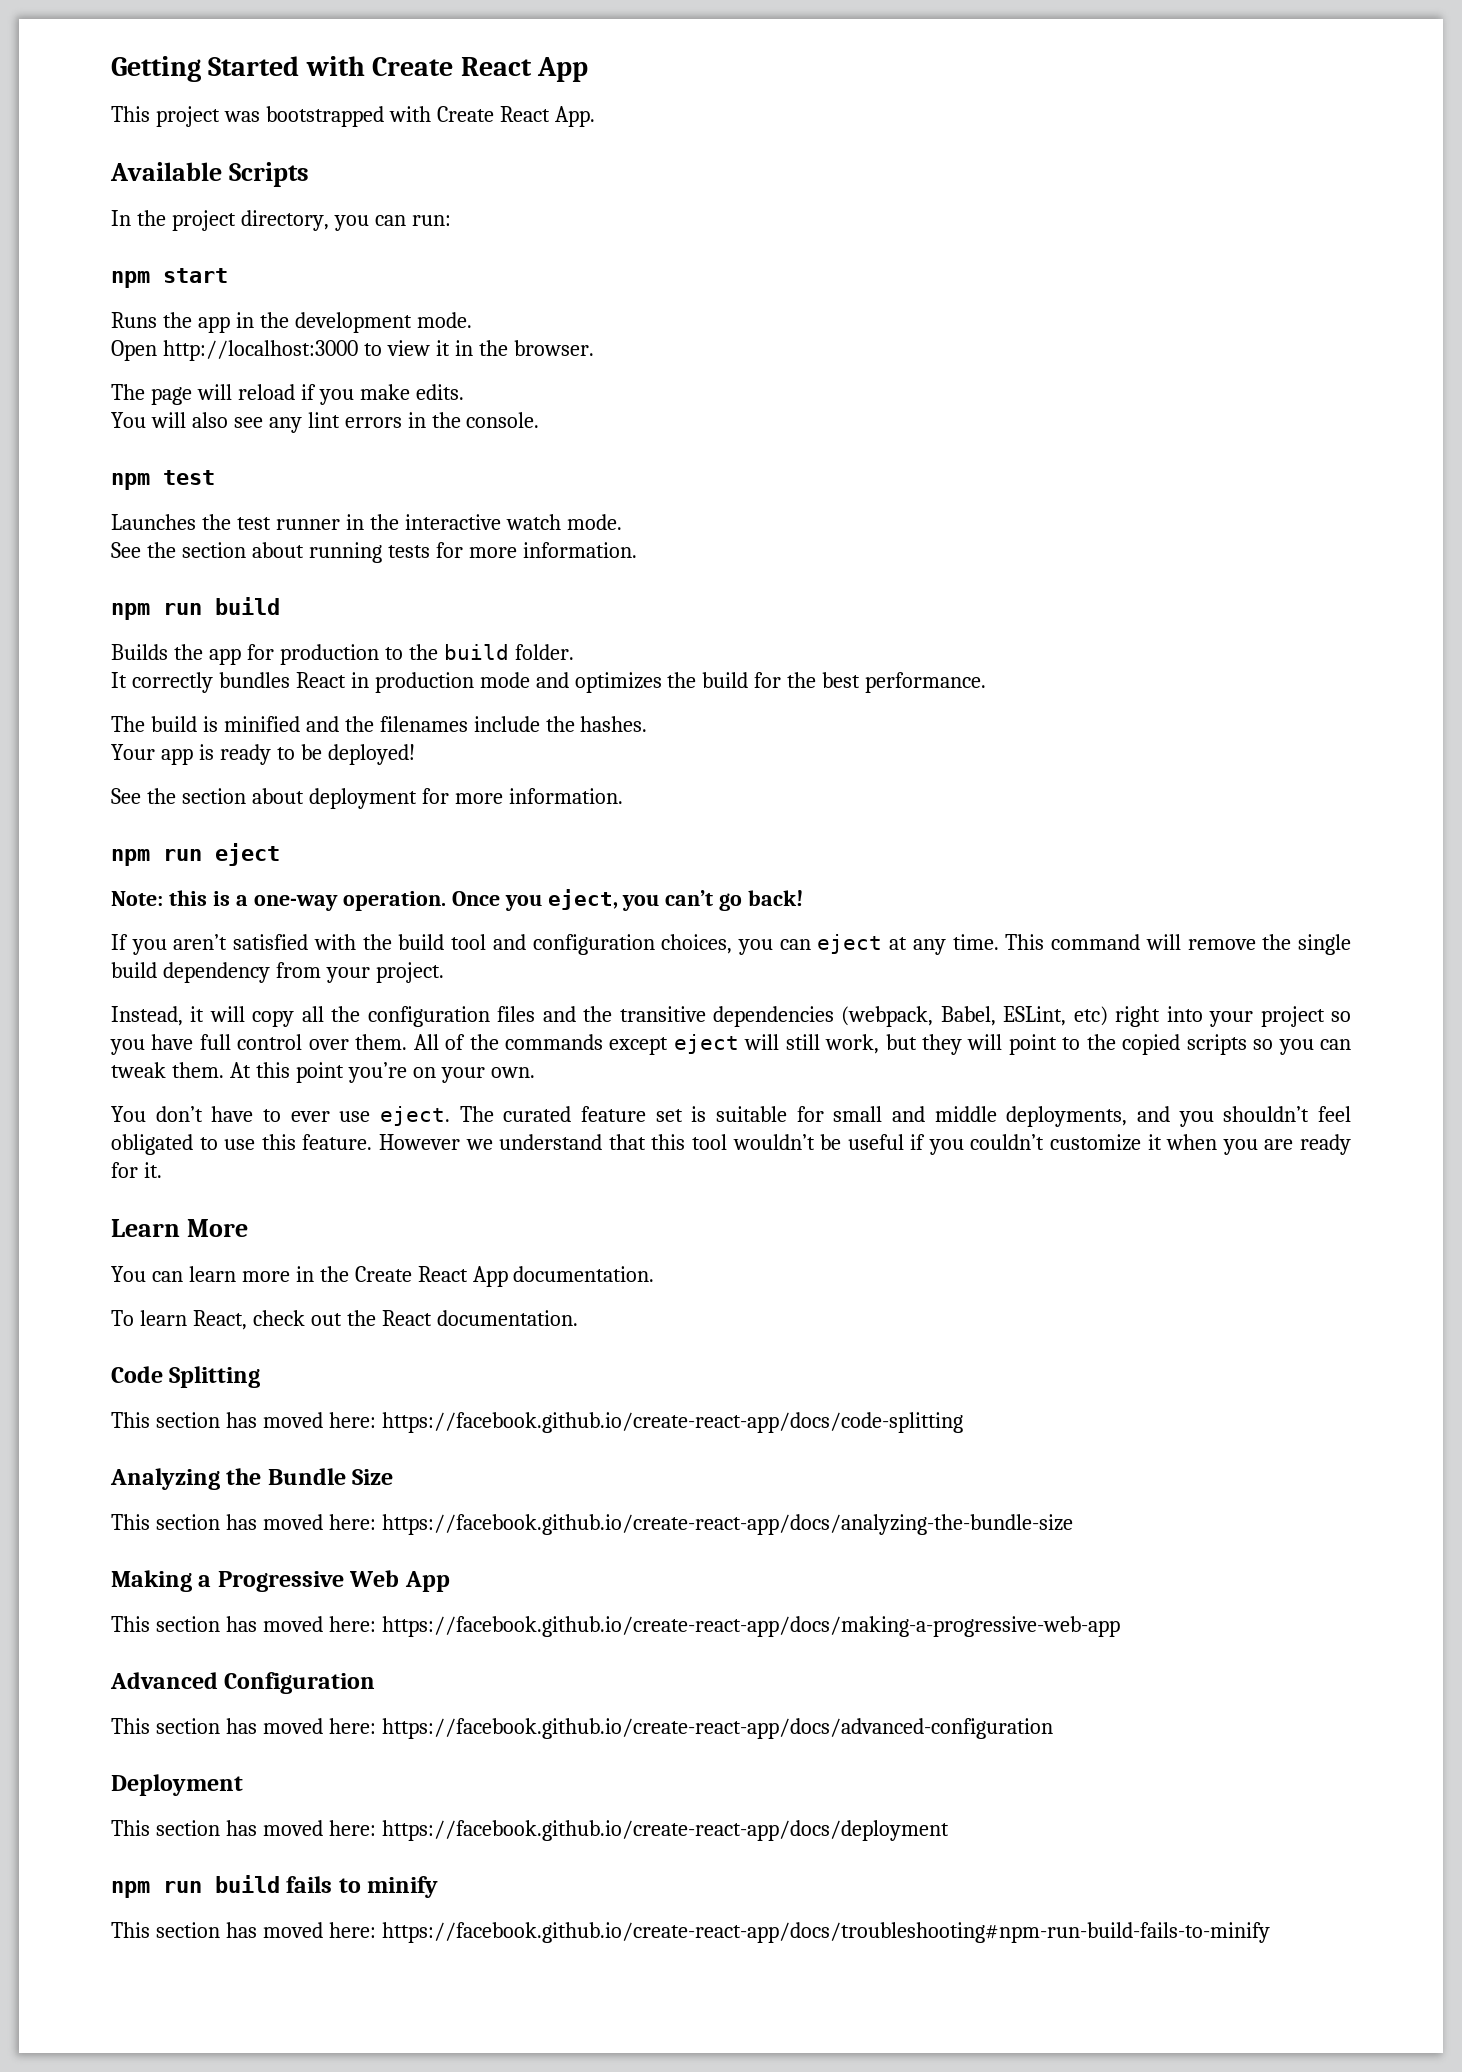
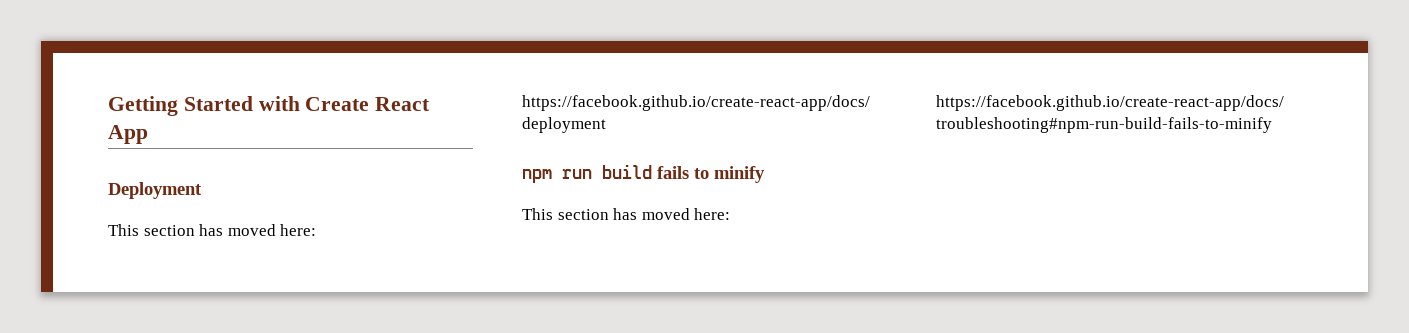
- This project was bootstrapped with Create React App.
- Available Scripts
- In the project directory, you can run:
- npm start
- Runs the app in the development mode.
- Open http://localhost:3000 to view it in the browser.
- The page will reload if you make edits.
- You will also see any lint errors in the console.
- npm test
- Launches the test runner in the interactive watch mode.
- See the section about running tests for more information.
- npm run build
- Builds the app for production to the build folder.
- It correctly bundles React in production mode and optimizes the build for the best performance.
- The build is minified and the filenames include the hashes.
- Your app is ready to be deployed!
- See the section about deployment for more information.
- npm run eject
- Note: this is a one-way operation. Once you eject, you can’t go back!
- If you aren’t satisfied with the build tool and configuration choices, you can eject at any time. This command will remove the single build dependency from your project.
- Instead, it will copy all the configuration files and the transitive dependencies (webpack, Babel, ESLint, etc) right into your project so you have full control over them. All of the commands except eject will still work, but they will point to the copied scripts so you can tweak them. At this point you’re on your own.
- You don’t have to ever use eject. The curated feature set is suitable for small and middle deployments, and you shouldn’t feel obligated to use this feature. However we understand that this tool wouldn’t be useful if you couldn’t customize it when you are ready for it.
- Learn More
- You can learn more in the Create React App documentation.
- To learn React, check out the React documentation.
- Code Splitting
- This section has moved here: https://facebook.github.io/create-react-app/docs/code-splitting
- Analyzing the Bundle Size
- This section has moved here: https://facebook.github.io/create-react-app/docs/analyzing-the-bundle-size
- Making a Progressive Web App
- This section has moved here: https://facebook.github.io/create-react-app/docs/making-a-progressive-web-app
- Advanced Configuration
- This section has moved here: https://facebook.github.io/create-react-app/docs/advanced-configuration

